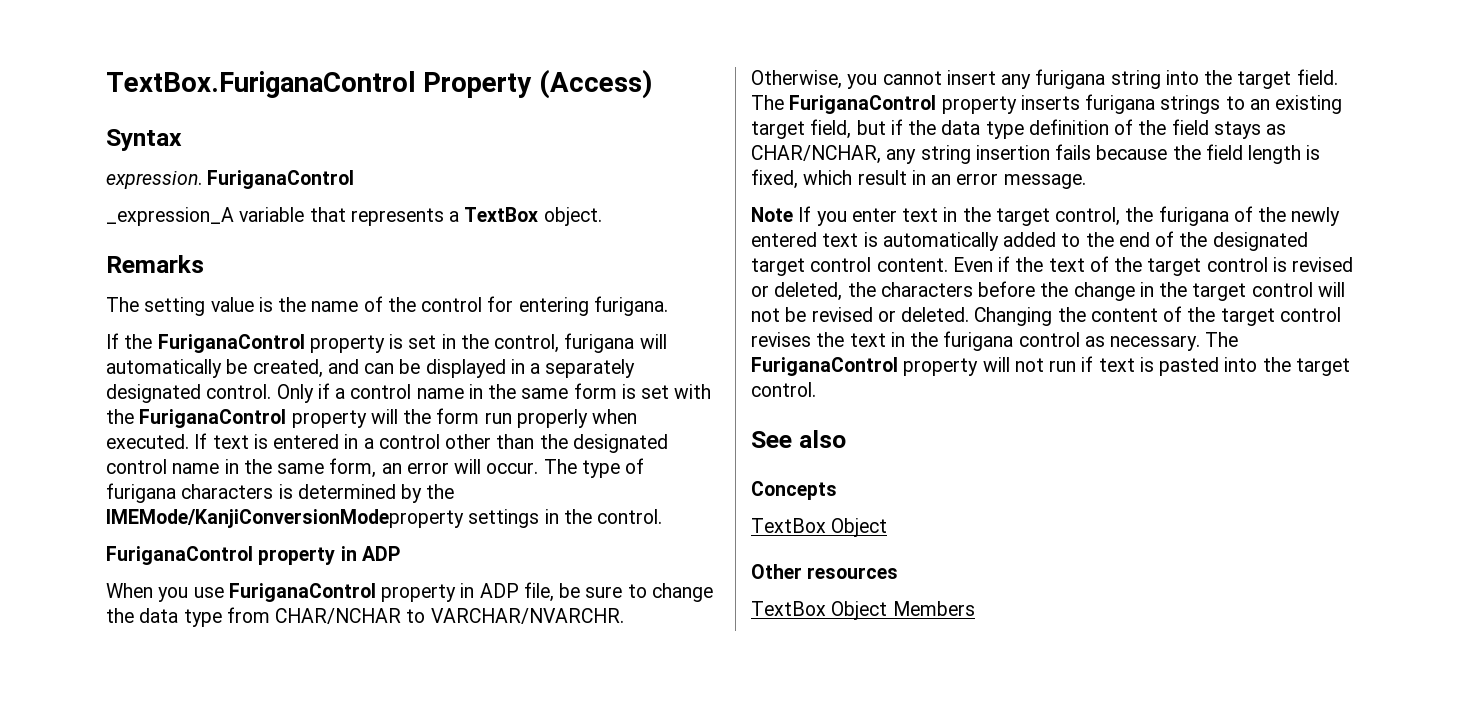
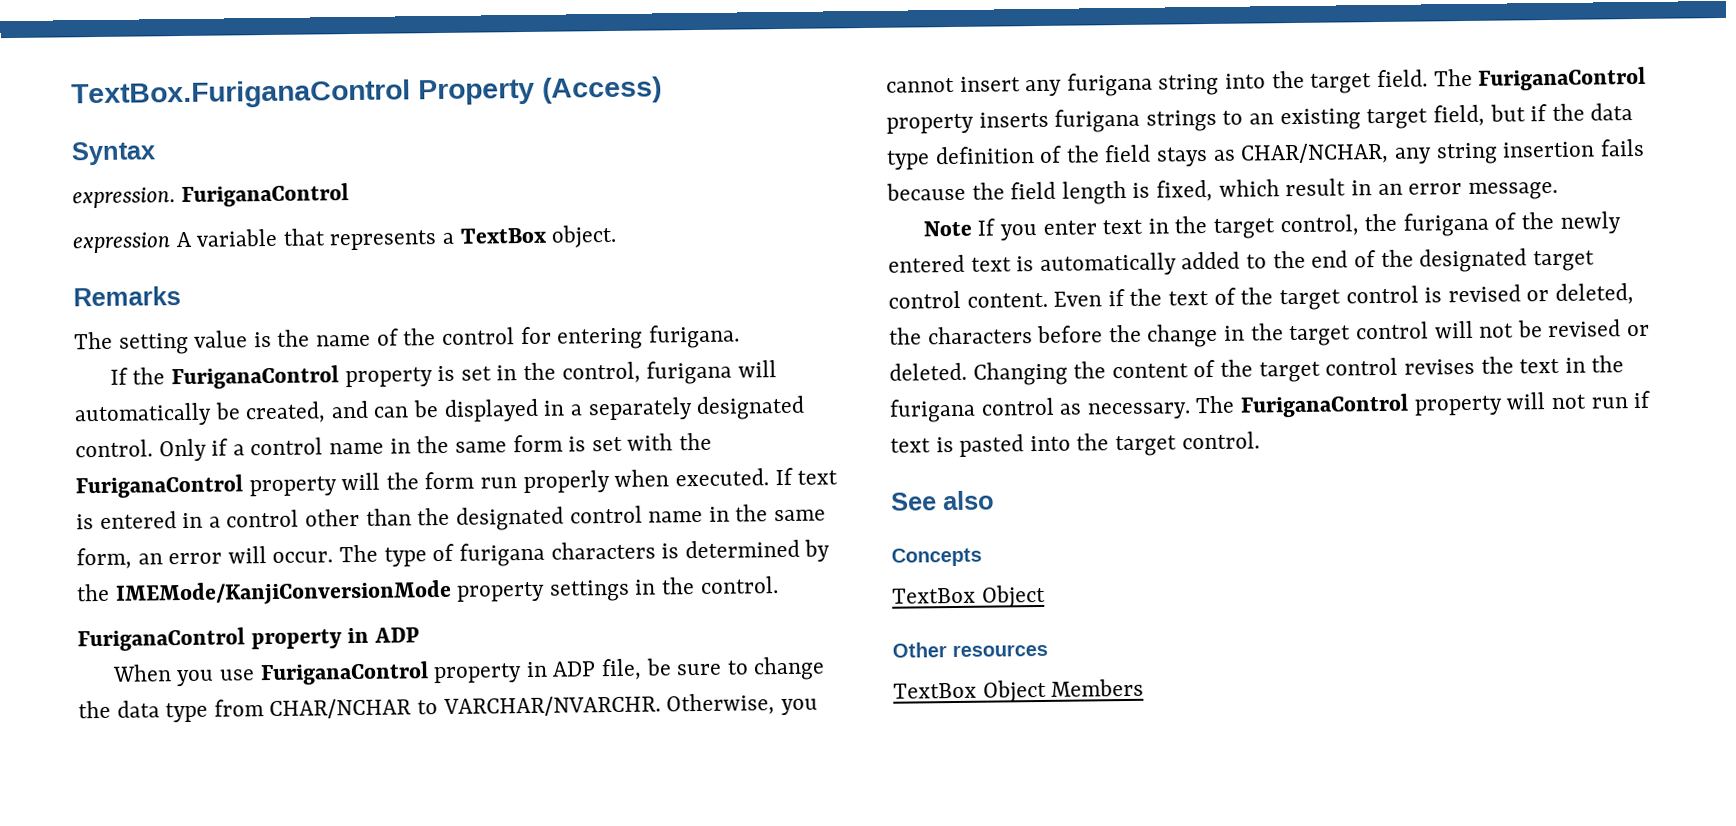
- _expression_A variable that represents a TextBox object.
+ expression A variable that represents a TextBox object.
- The type of furigana characters is determined by the IMEMode/KanjiConversionModeproperty settings in the control.
+ The type of furigana characters is determined by the IMEMode/KanjiConversionMode property settings in the control.

